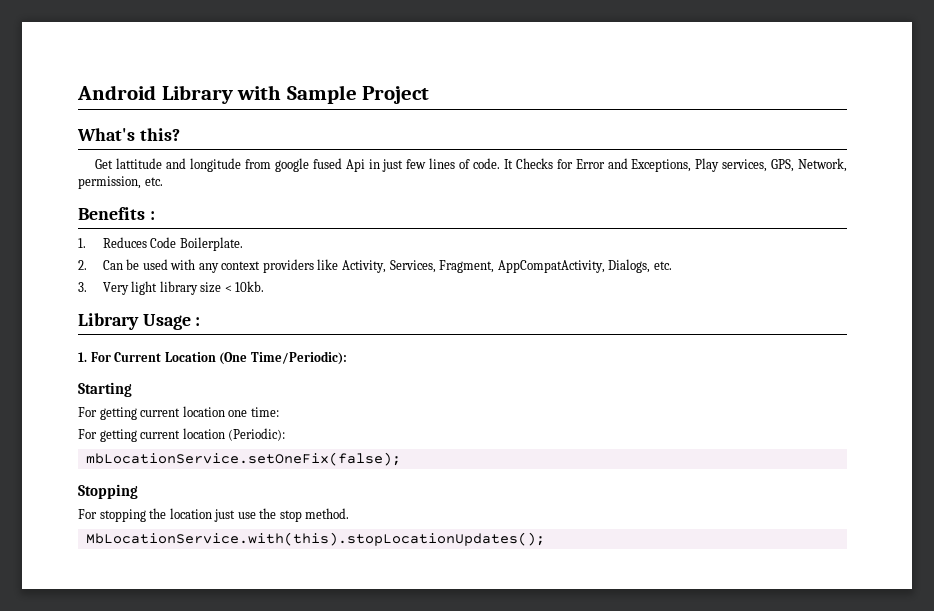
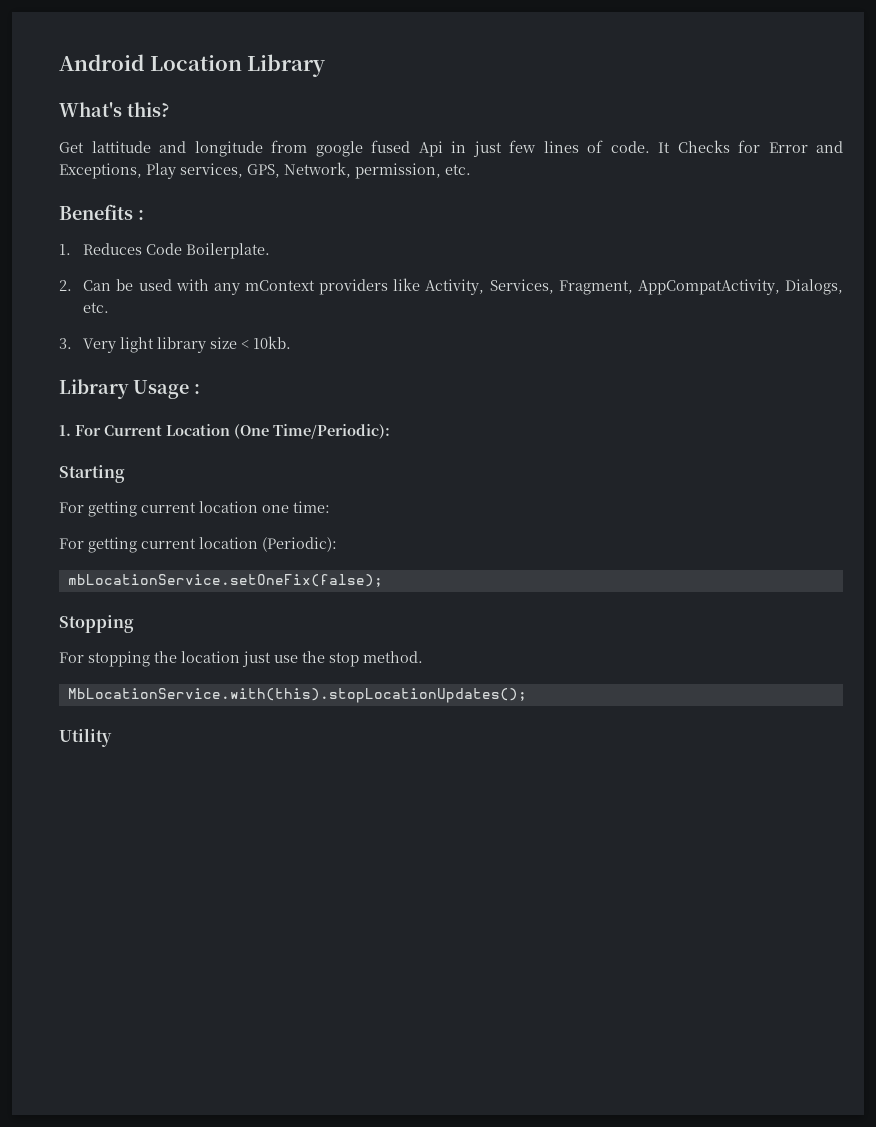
- Android Library with Sample Project
+ Android Location Library
- 2. Can be used with any context providers like Activity, Services, Fragment, AppCompatActivity, Dialogs, etc.
+ 2. Can be used with any mContext providers like Activity, Services, Fragment, AppCompatActivity, Dialogs, etc.
+ Utility

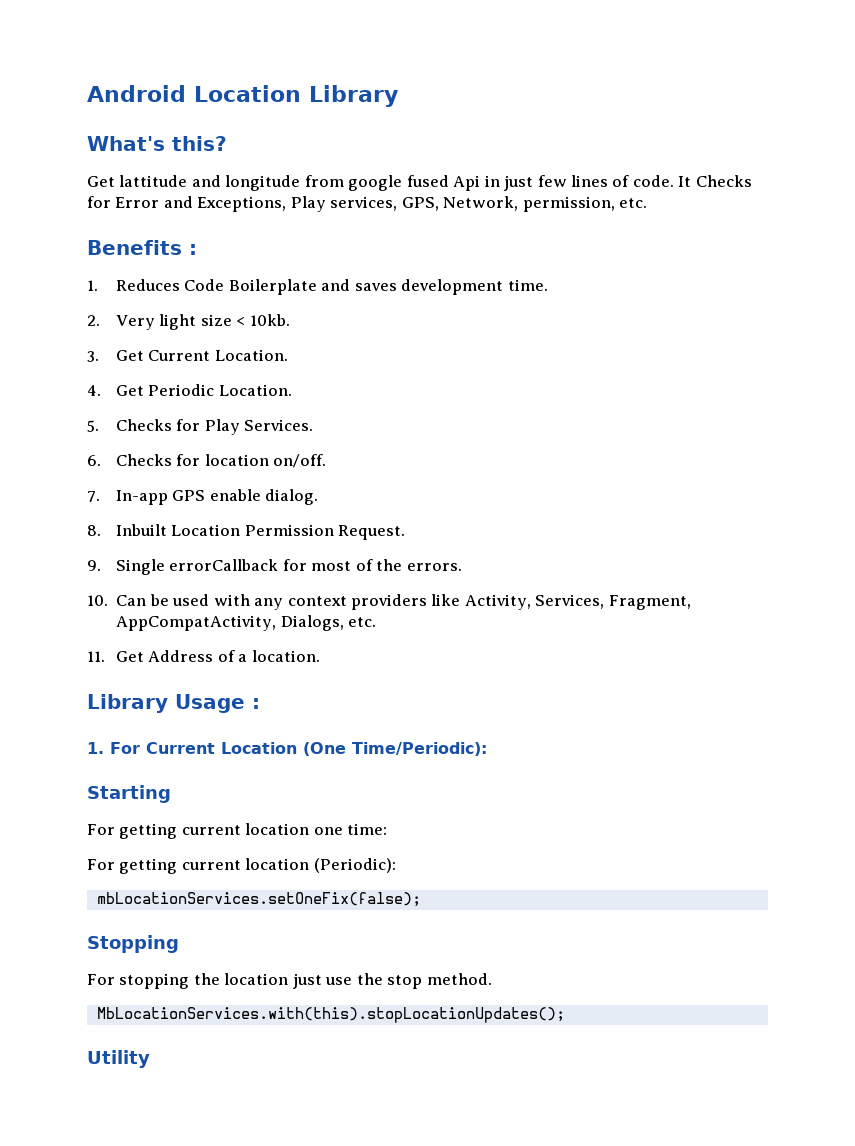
- 1. Reduces Code Boilerplate.
- 2. Can be used with any mContext providers like Activity, Services, Fragment, AppCompatActivity, Dialogs, etc.
+ 1. Reduces Code Boilerplate and saves development time.
+ 2. Very light size < 10kb.
+ 3. Get Current Location.
+ 4. Get Periodic Location.
+ 5. Checks for Play Services.
+ 6. Checks for location on/off.
+ 7. In-app GPS enable dialog.
+ 8. Inbuilt Location Permission Request.
+ 9. Single errorCallback for most of the errors.
+ 10. Can be used with any context providers like Activity, Services, Fragment, AppCompatActivity, Dialogs, etc.
- 3. Very light library size < 10kb.
+ 11. Get Address of a location.
- mbLocationService.setOneFix(false);
+ mbLocationServices.setOneFix(false);
- MbLocationService.with(this).stopLocationUpdates();
+ MbLocationServices.with(this).stopLocationUpdates();

